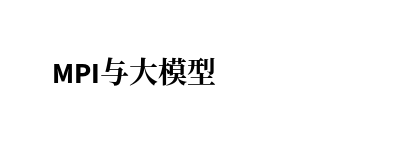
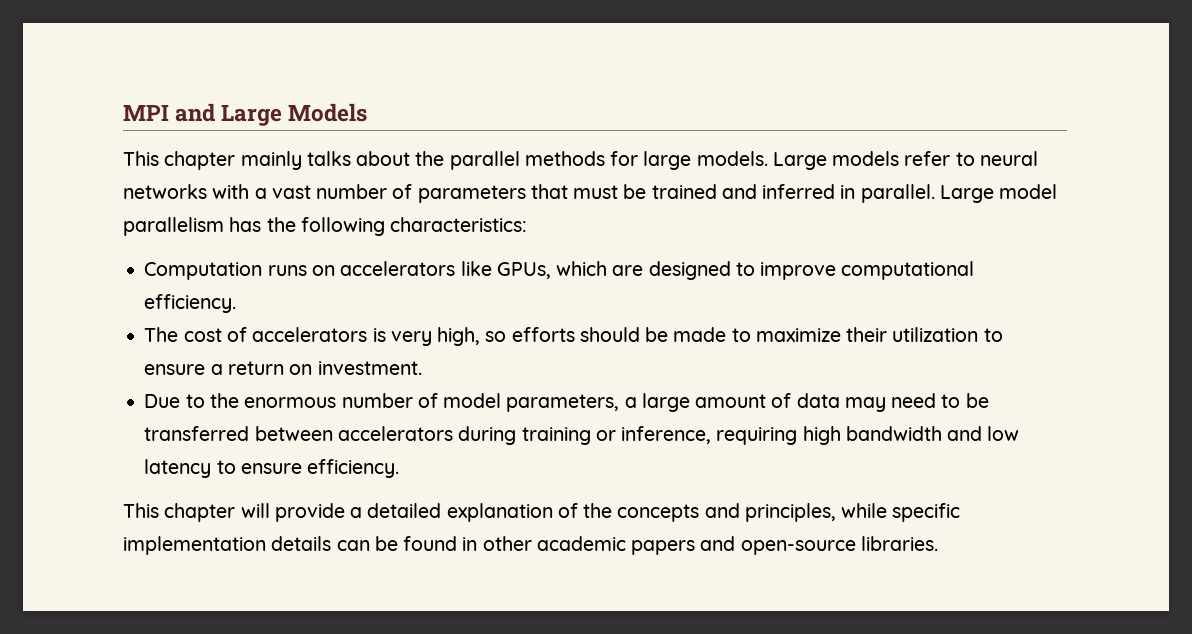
- MPI与大模型
+ MPI and Large Models
+ This chapter mainly talks about the parallel methods for large models. Large models refer to neural networks with a vast number of parameters that must be trained and inferred in parallel. Large model parallelism has the following characteristics:
+ Computation runs on accelerators like GPUs, which are designed to improve computational efficiency.
+ The cost of accelerators is very high, so efforts should be made to maximize their utilization to ensure a return on investment.
+ Due to the enormous number of model parameters, a large amount of data may need to be transferred between accelerators during training or inference, requiring high bandwidth and low latency to ensure efficiency.
+ This chapter will provide a detailed explanation of the concepts and principles, while specific implementation details can be found in other academic papers and open-source libraries.

